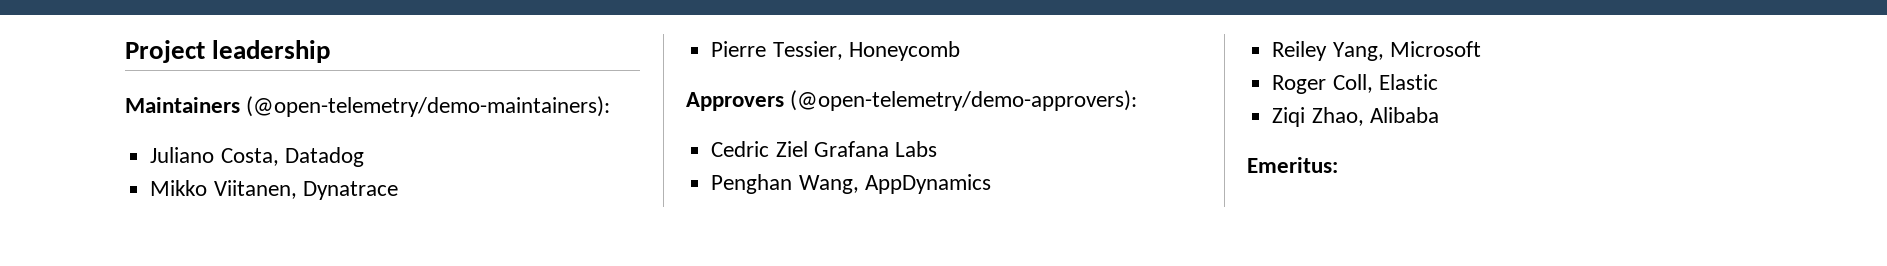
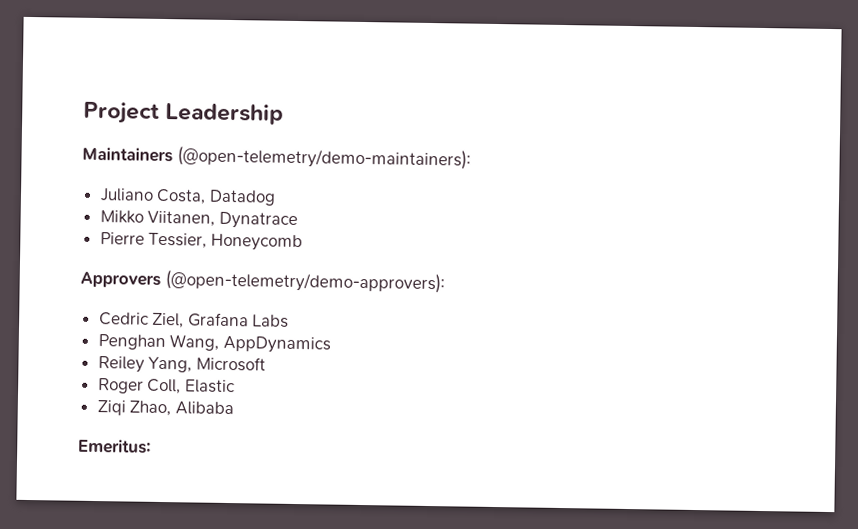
- Project leadership
+ Project Leadership
- Cedric Ziel Grafana Labs
+ Cedric Ziel, Grafana Labs

